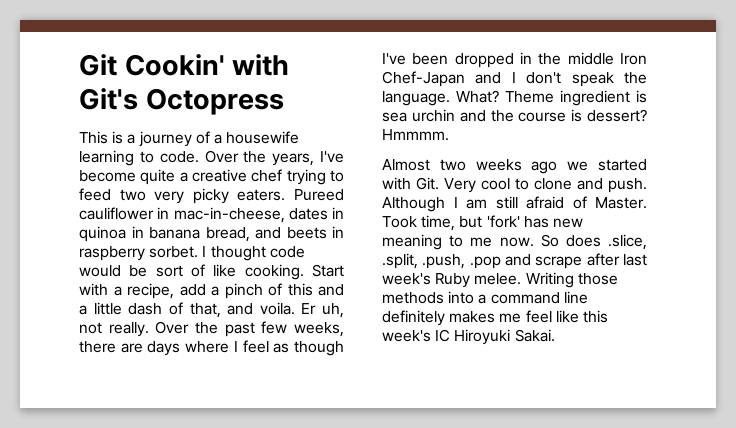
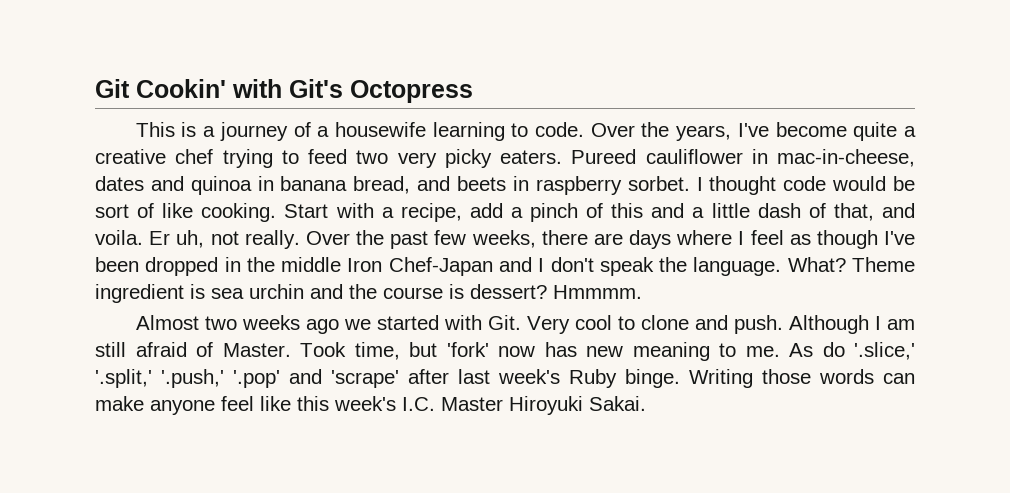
- Pureed cauliflower in mac-in-cheese, dates in quinoa in banana bread, and beets in raspberry sorbet.
+ Pureed cauliflower in mac-in-cheese, dates and quinoa in banana bread, and beets in raspberry sorbet.
- Took time, but 'fork' has new meaning to me now. So does .slice, .split, .push, .pop and scrape after last week's Ruby melee.
+ Took time, but 'fork' now has new meaning to me. As do '.slice,' '.split,' '.push,' '.pop' and 'scrape' after last week's Ruby binge.
- Writing those methods into a command line definitely makes me feel like this week's IC Hiroyuki Sakai.
+ Writing those words can make anyone feel like this week's I.C. Master Hiroyuki Sakai.

